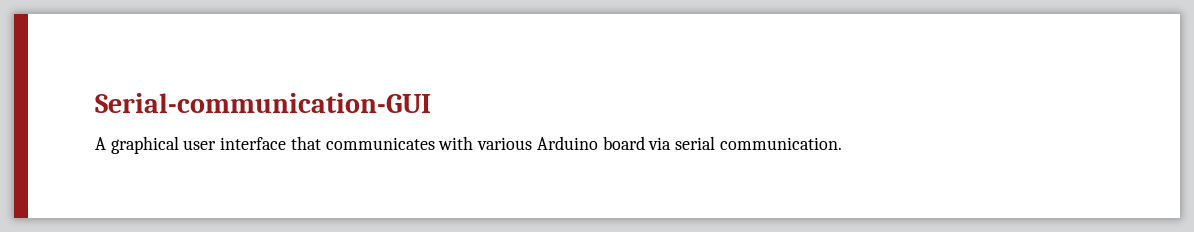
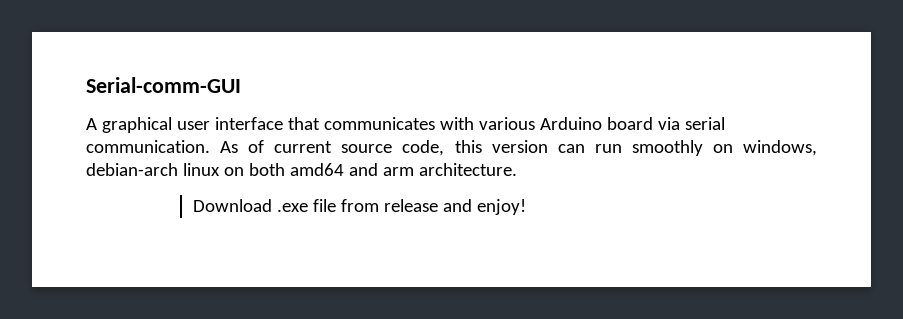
- Serial-communication-GUI
+ Serial-comm-GUI
+ As of current source code, this version can run smoothly on windows, debian-arch linux on both amd64 and arm architecture.
+ Download .exe file from release and enjoy!

